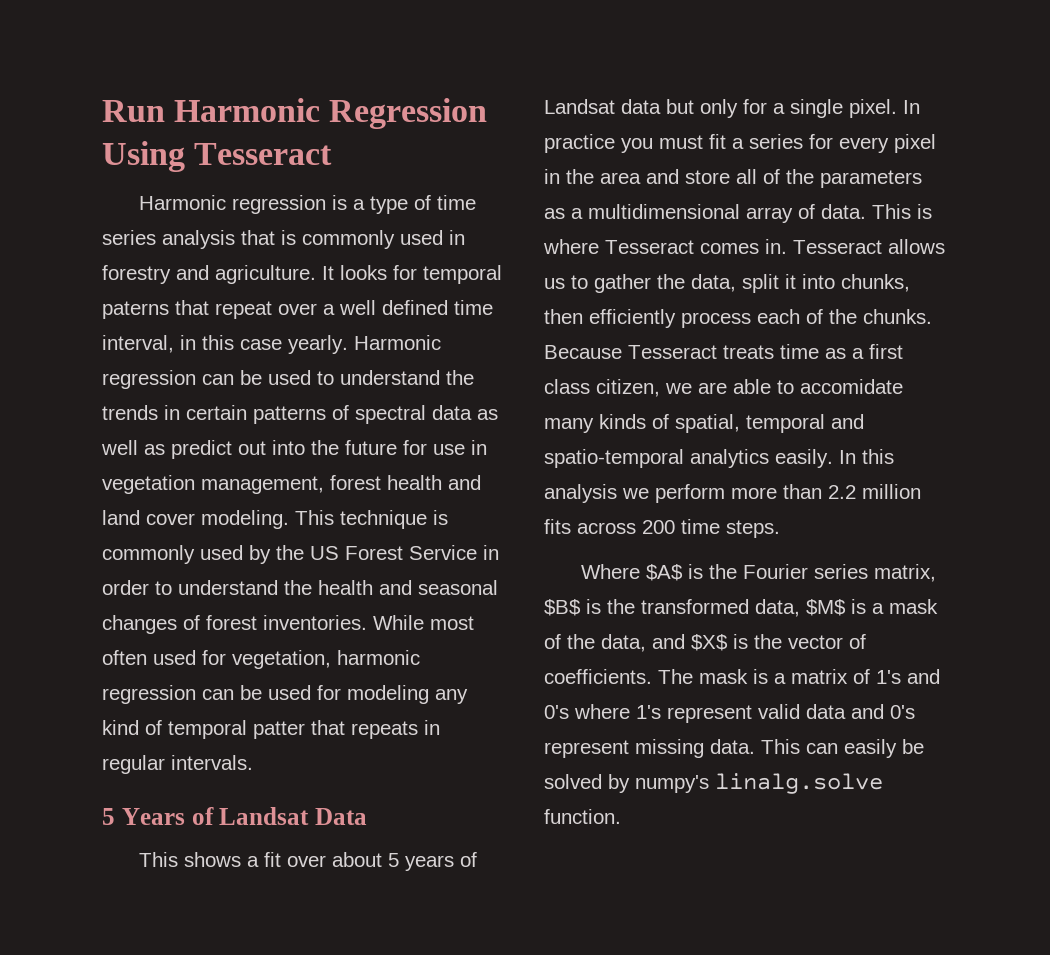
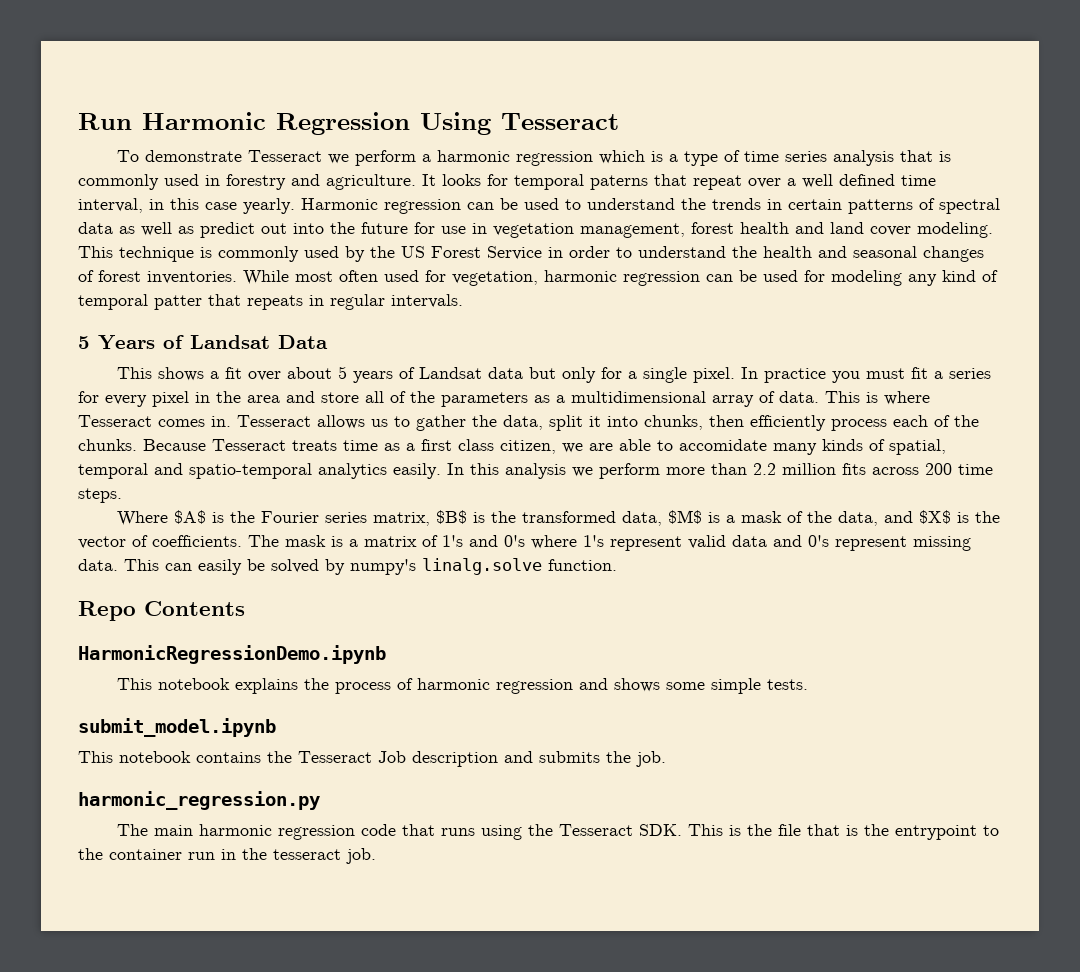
- Harmonic regression is a type of time series analysis that is commonly used in forestry and agriculture.
+ To demonstrate Tesseract we perform a harmonic regression which is a type of time series analysis that is commonly used in forestry and agriculture.
+ Repo Contents
+ HarmonicRegressionDemo.ipynb
+ This notebook explains the process of harmonic regression and shows some simple tests.
+ submit_model.ipynb
+ This notebook contains the Tesseract Job description and submits the job.
+ harmonic_regression.py
+ The main harmonic regression code that runs using the Tesseract SDK. This is the file that is the entrypoint to the container run in the tesseract job.

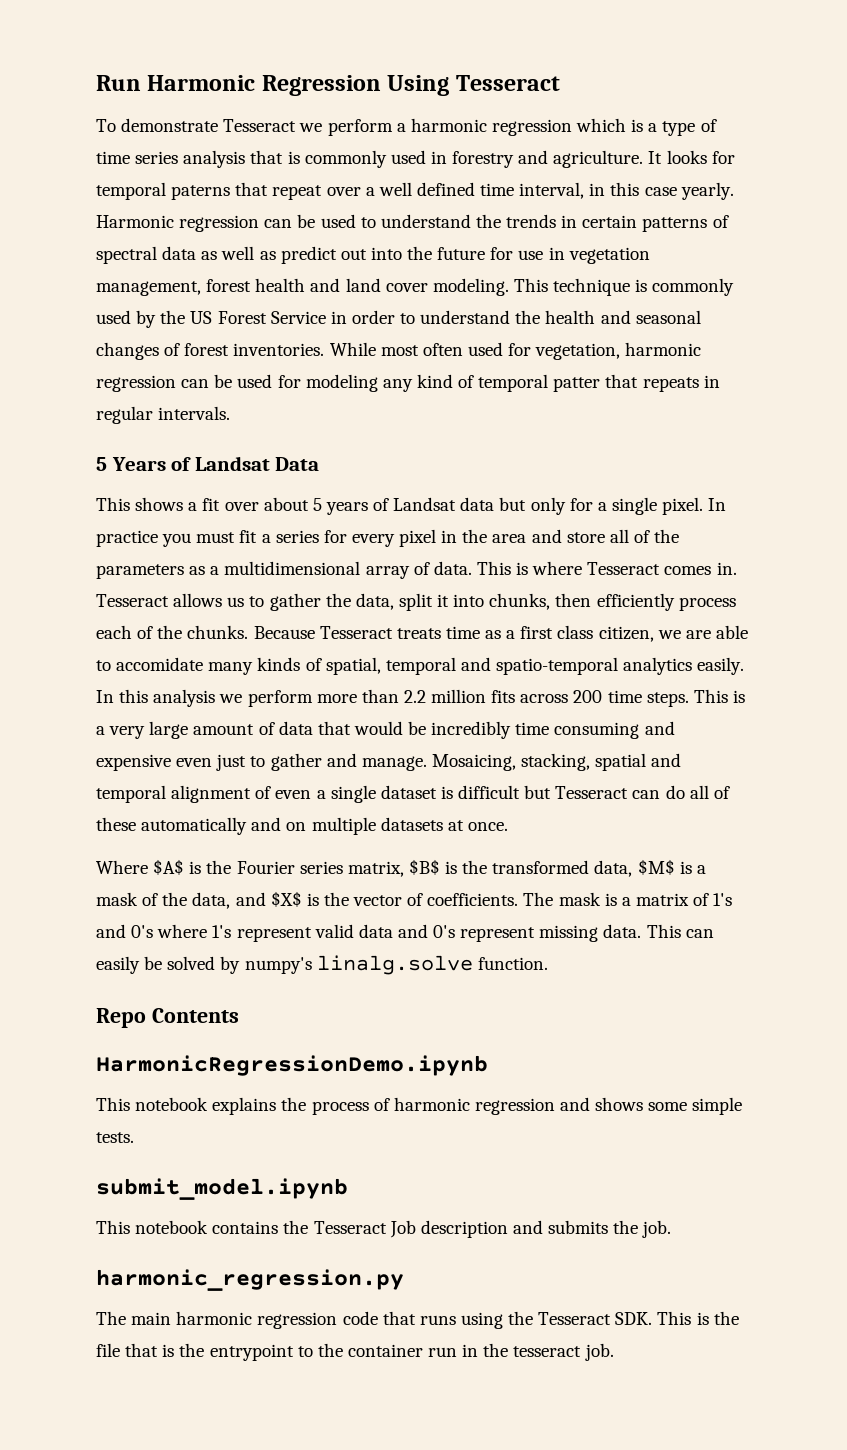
+ This is a very large amount of data that would be incredibly time consuming and expensive even just to gather and manage. Mosaicing, stacking, spatial and temporal alignment of even a single dataset is difficult but Tesseract can do all of these automatically and on multiple datasets at once.

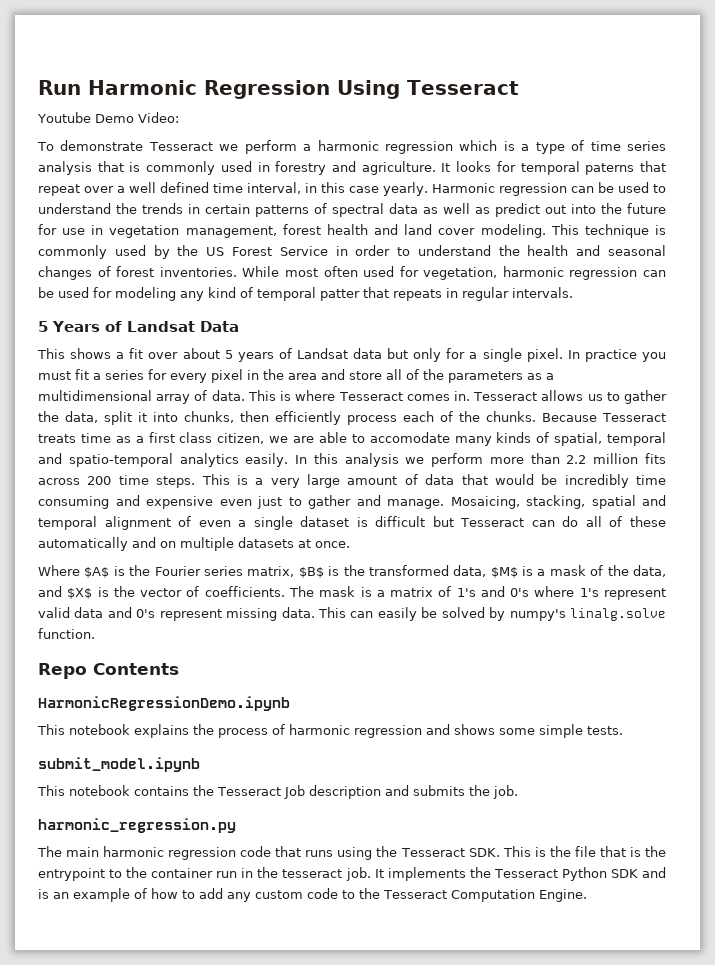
+ Youtube Demo Video:
- Because Tesseract treats time as a first class citizen, we are able to accomidate many kinds of spatial, temporal and spatio-temporal analytics easily.
+ Because Tesseract treats time as a first class citizen, we are able to accomodate many kinds of spatial, temporal and spatio-temporal analytics easily.
+ It implements the Tesseract Python SDK and is an example of how to add any custom code to the Tesseract Computation Engine.

